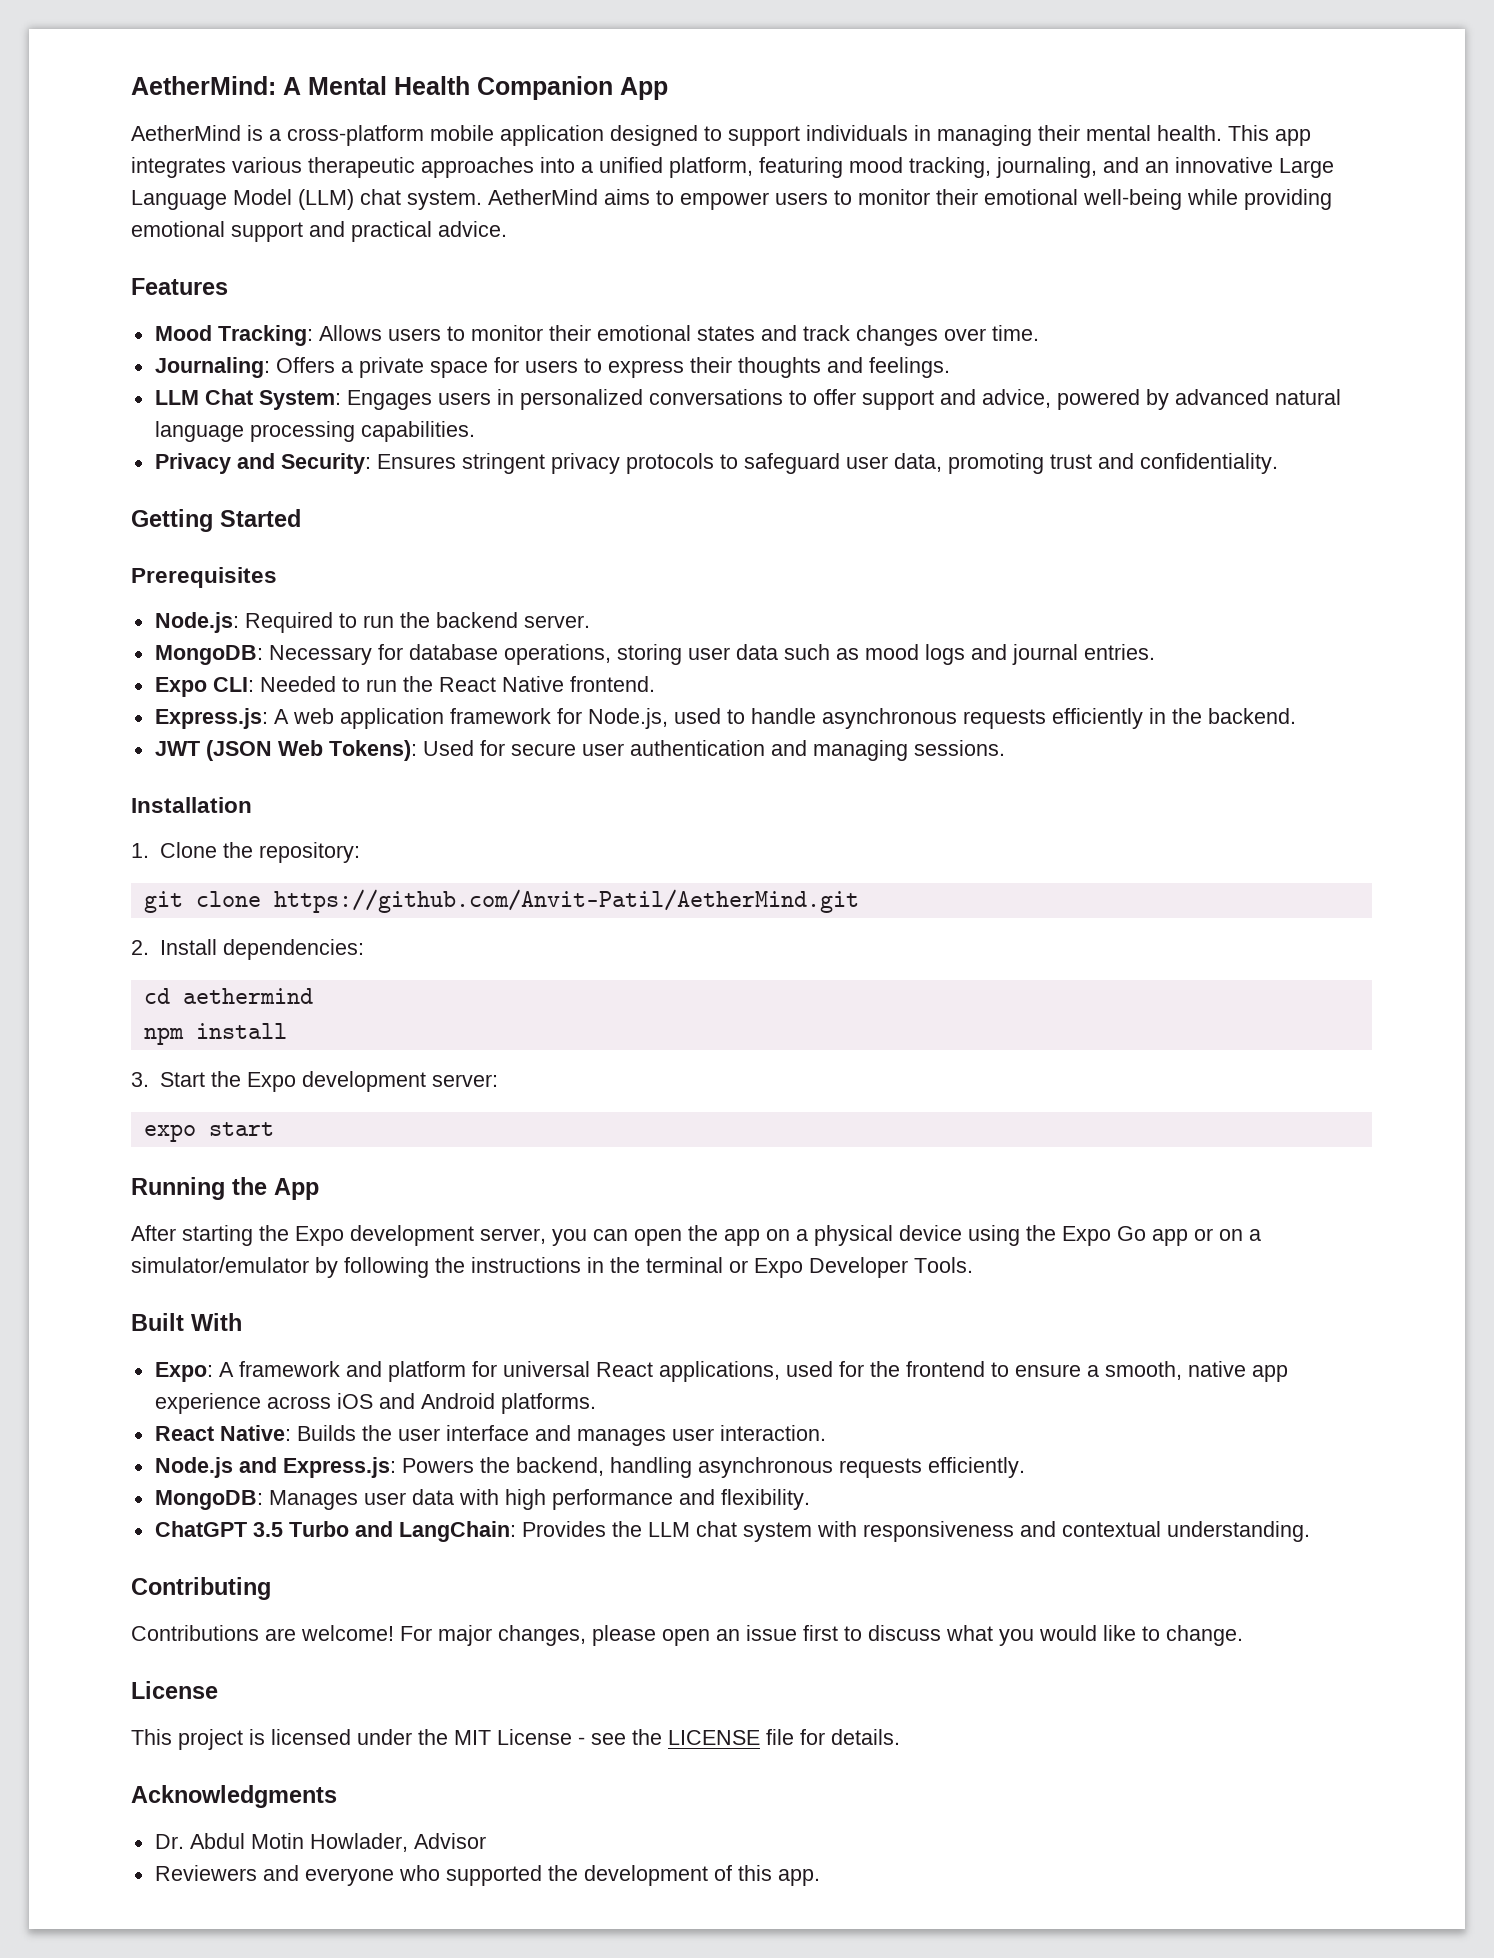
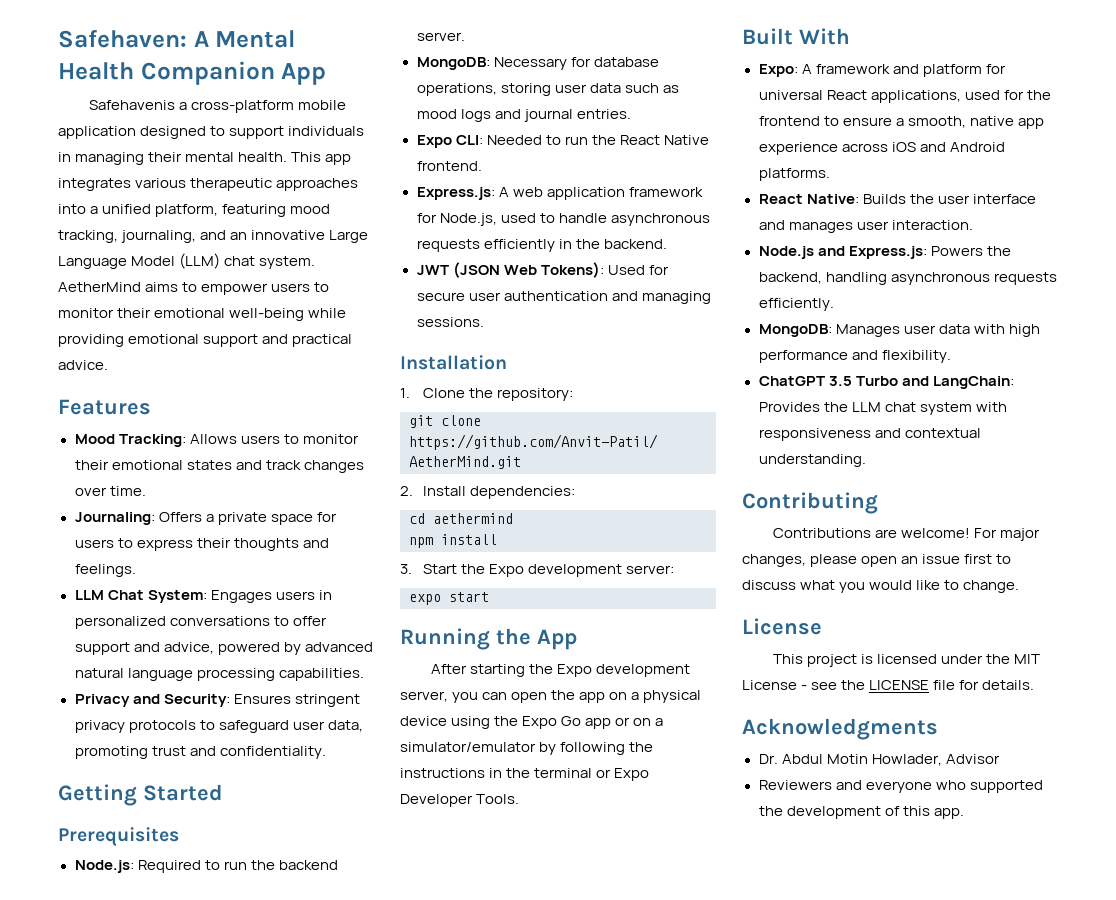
- AetherMind: A Mental Health Companion App
+ Safehaven: A Mental Health Companion App
- AetherMind is a cross-platform mobile application designed to support individuals in managing their mental health.
+ Safehavenis a cross-platform mobile application designed to support individuals in managing their mental health.

